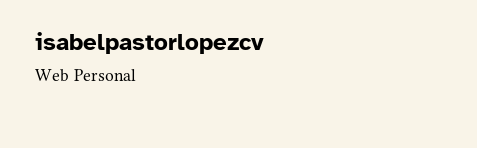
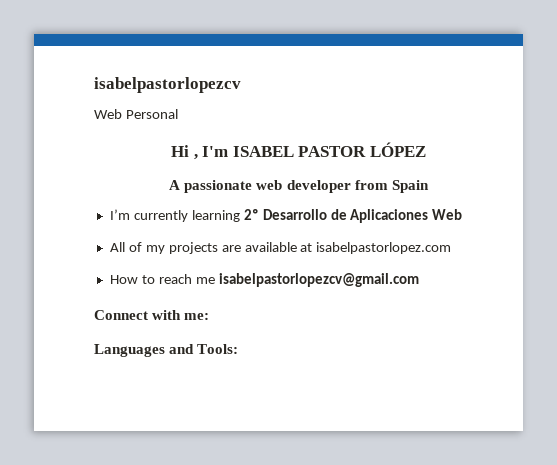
+ Hi , I'm ISABEL PASTOR LÓPEZ
+ A passionate web developer from Spain
+ I’m currently learning 2º Desarrollo de Aplicaciones Web
+ All of my projects are available at isabelpastorlopez.com
+ How to reach me isabelpastorlopezcv@gmail.com
+ Connect with me:
+ Languages and Tools:

